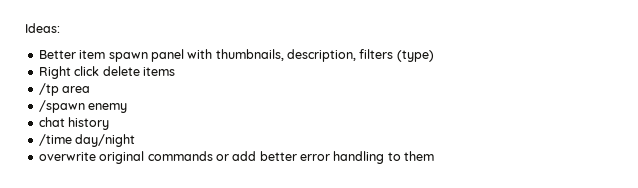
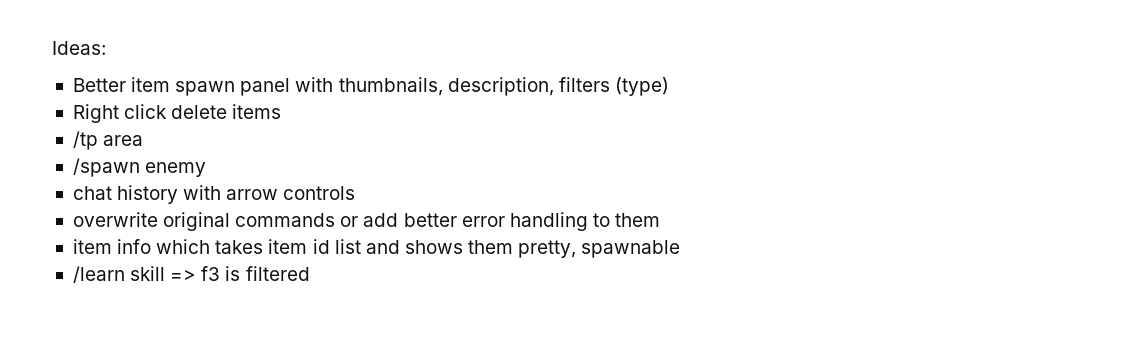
- chat history
- /time day/night
+ chat history with arrow controls
+ item info which takes item id list and shows them pretty, spawnable
+ /learn skill => f3 is filtered

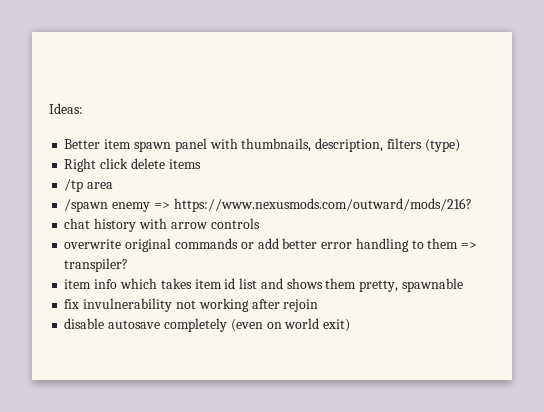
- /spawn enemy
+ /spawn enemy => https://www.nexusmods.com/outward/mods/216?
- overwrite original commands or add better error handling to them
+ overwrite original commands or add better error handling to them => transpiler?
- /learn skill => f3 is filtered
+ fix invulnerability not working after rejoin
+ disable autosave completely (even on world exit)

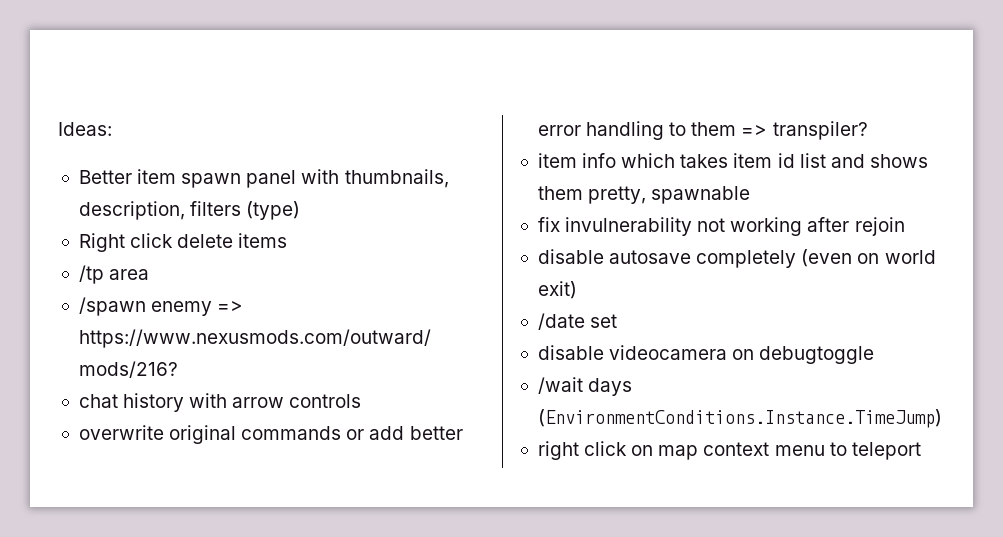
+ /date set
+ disable videocamera on debugtoggle
+ /wait days (EnvironmentConditions.Instance.TimeJump)
+ right click on map context menu to teleport

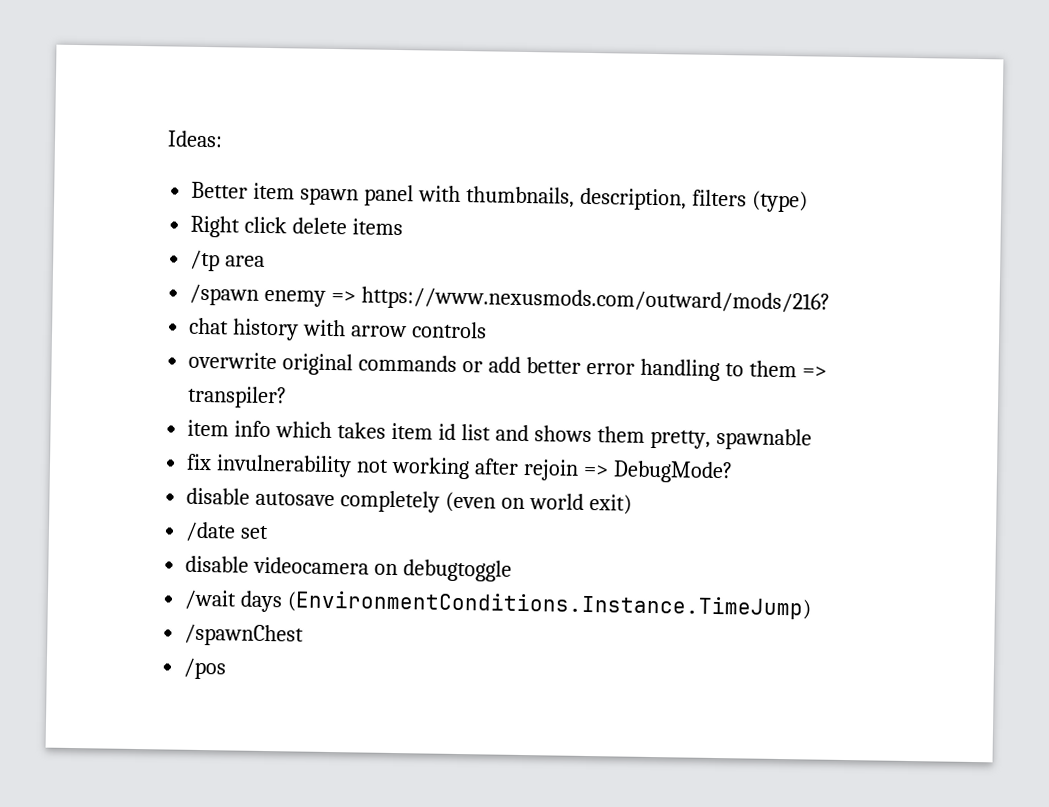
- fix invulnerability not working after rejoin
+ fix invulnerability not working after rejoin => DebugMode?
- right click on map context menu to teleport
+ /spawnChest
+ /pos

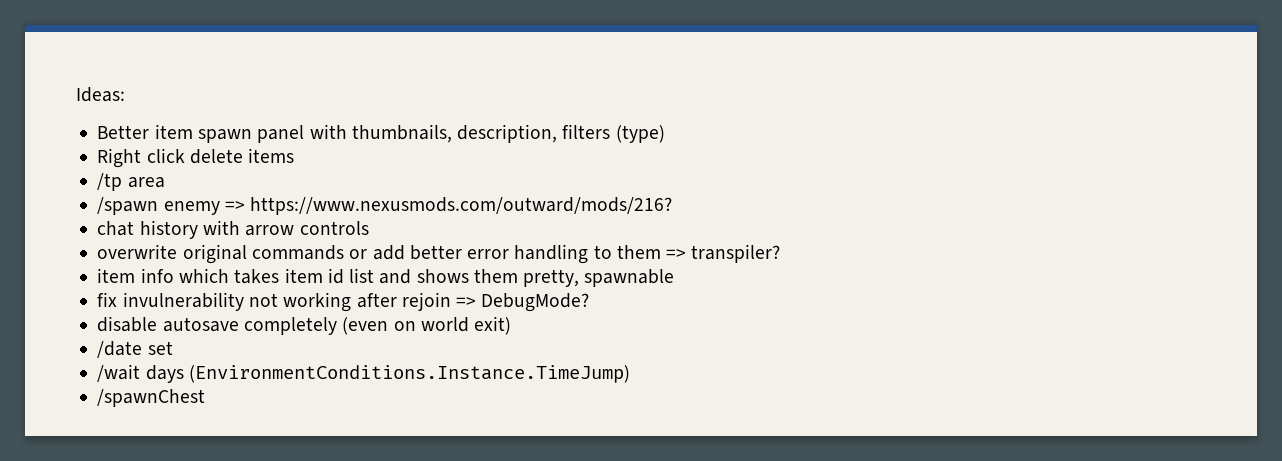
- disable videocamera on debugtoggle
- /pos

